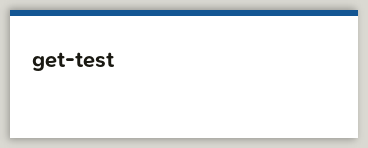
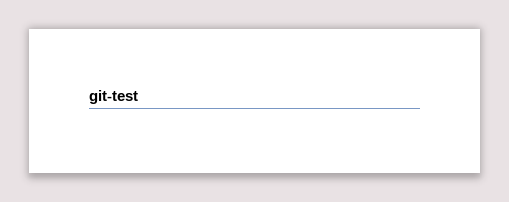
- get-test
+ git-test

